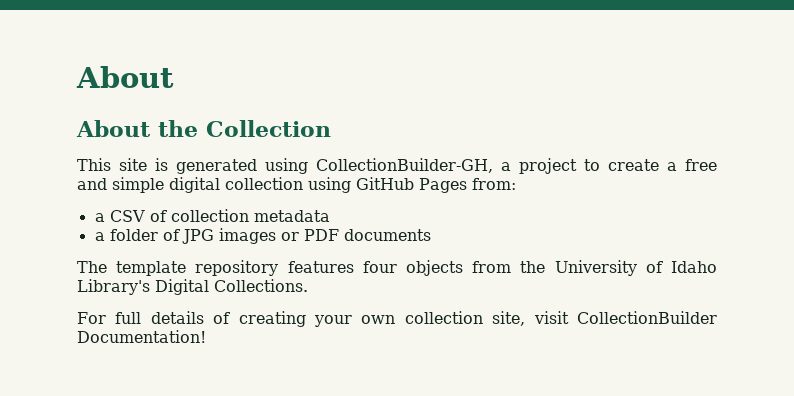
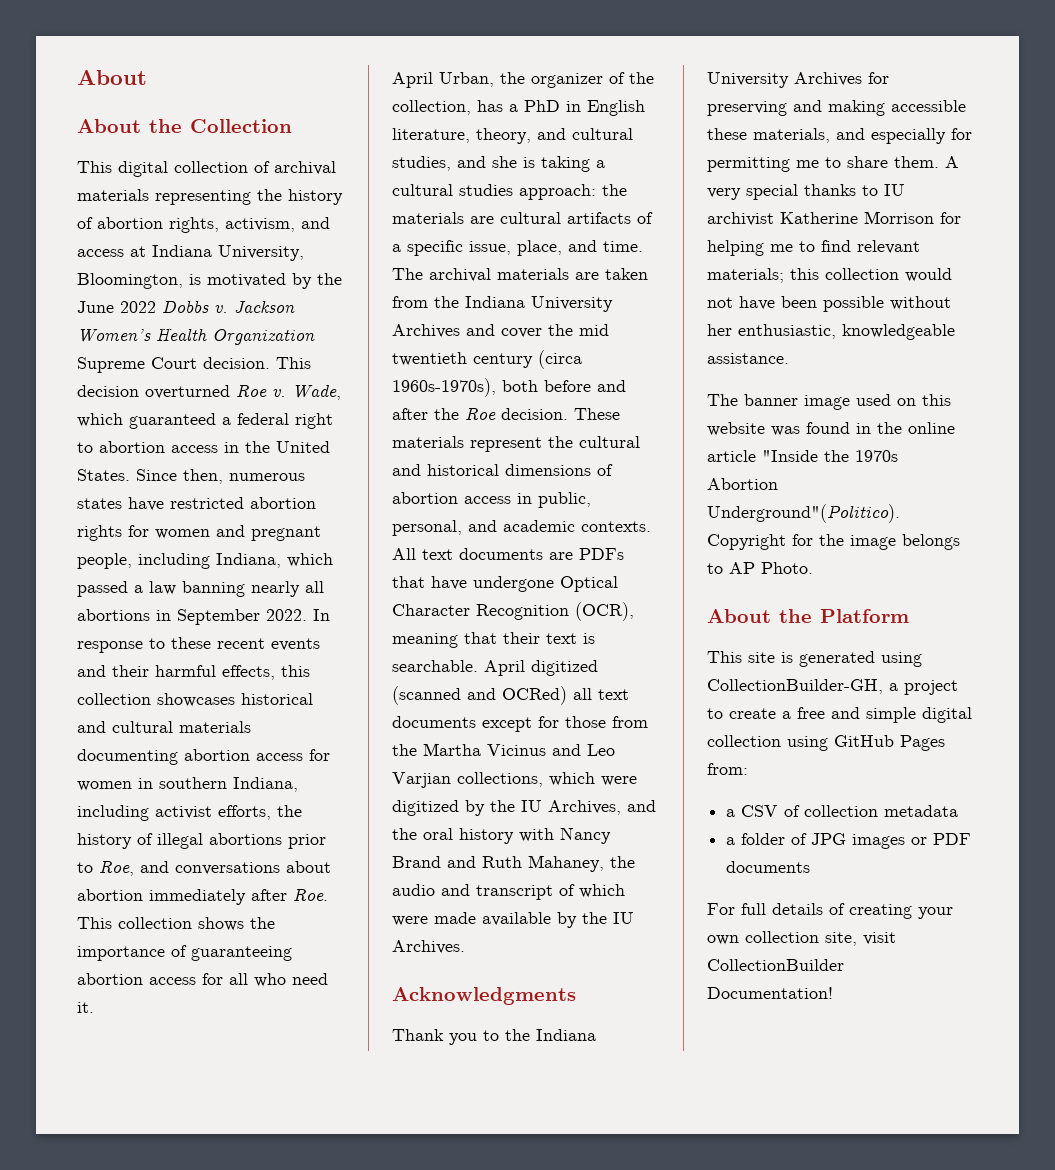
+ This digital collection of archival materials representing the history of abortion rights, activism, and access at Indiana University, Bloomington, is motivated by the June 2022 Dobbs v. Jackson Women’s Health Organization Supreme Court decision. This decision overturned Roe v. Wade, which guaranteed a federal right to abortion access in the United States. Since then, numerous states have restricted abortion rights for women and pregnant people, including Indiana, which passed a law banning nearly all abortions in September 2022. In response to these recent events and their harmful effects, this collection showcases historical and cultural materials documenting abortion access for women in southern Indiana, including activist efforts, the history of illegal abortions prior to Roe, and conversations about abortion immediately after Roe. This collection shows the importance of guaranteeing abortion access for all who need it.
+ April Urban, the organizer of the collection, has a PhD in English literature, theory, and cultural studies, and she is taking a cultural studies approach: the materials are cultural artifacts of a specific issue, place, and time. The archival materials are taken from the Indiana University Archives and cover the mid twentieth century (circa 1960s-1970s), both before and after the Roe decision. These materials represent the cultural and historical dimensions of abortion access in public, personal, and academic contexts. All text documents are PDFs that have undergone Optical Character Recognition (OCR), meaning that their text is searchable. April digitized (scanned and OCRed) all text documents except for those from the Martha Vicinus and Leo Varjian collections, which were digitized by the IU Archives, and the oral history with Nancy Brand and Ruth Mahaney, the audio and transcript of which were made available by the IU Archives.
+ Acknowledgments
+ Thank you to the Indiana University Archives for preserving and making accessible these materials, and especially for permitting me to share them. A very special thanks to IU archivist Katherine Morrison for helping me to find relevant materials; this collection would not have been possible without her enthusiastic, knowledgeable assistance.
+ The banner image used on this website was found in the online article "Inside the 1970s Abortion Underground"(Politico). Copyright for the image belongs to AP Photo.
+ About the Platform
- The template repository features four objects from the University of Idaho Library's Digital Collections.

